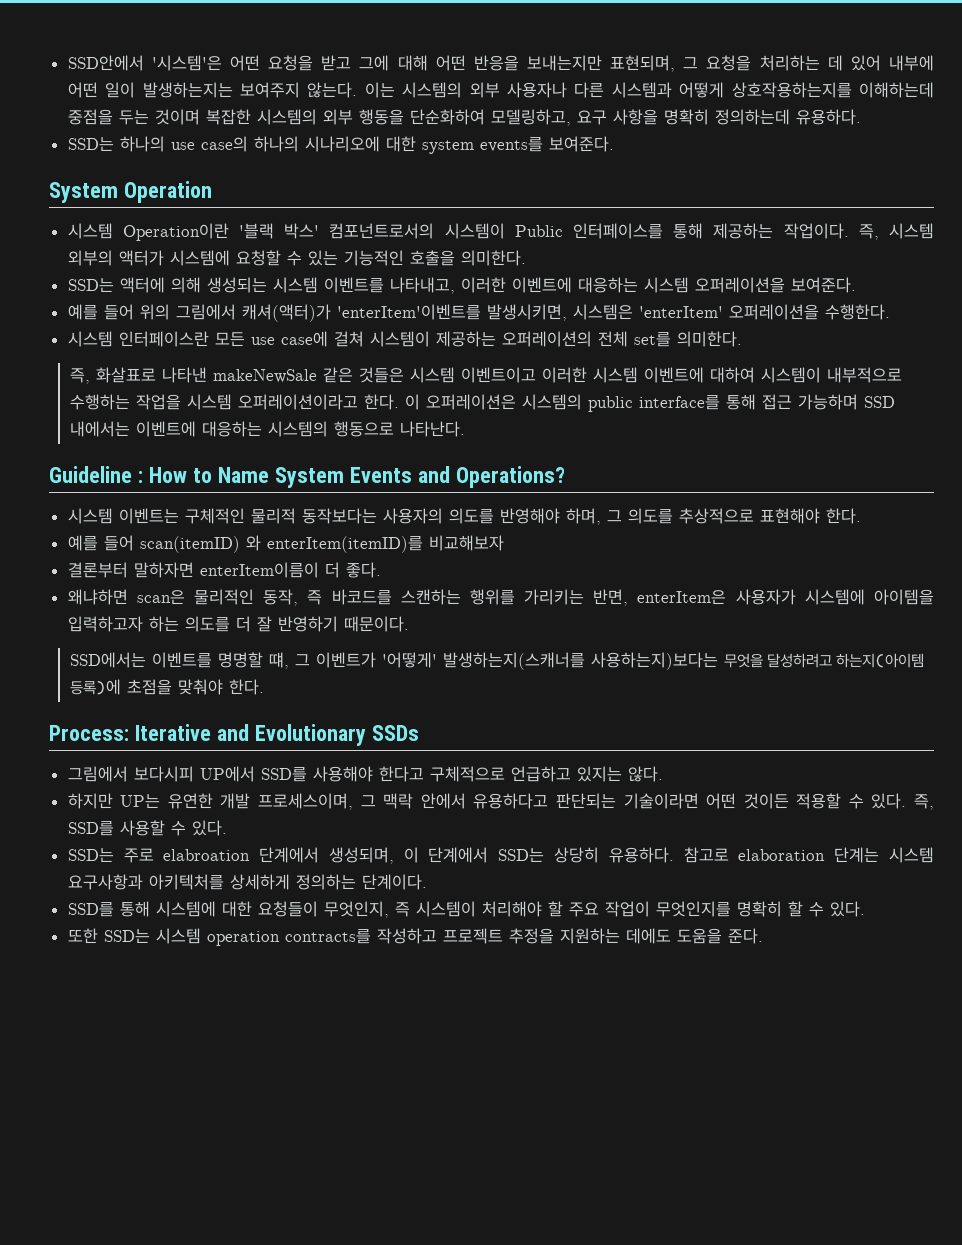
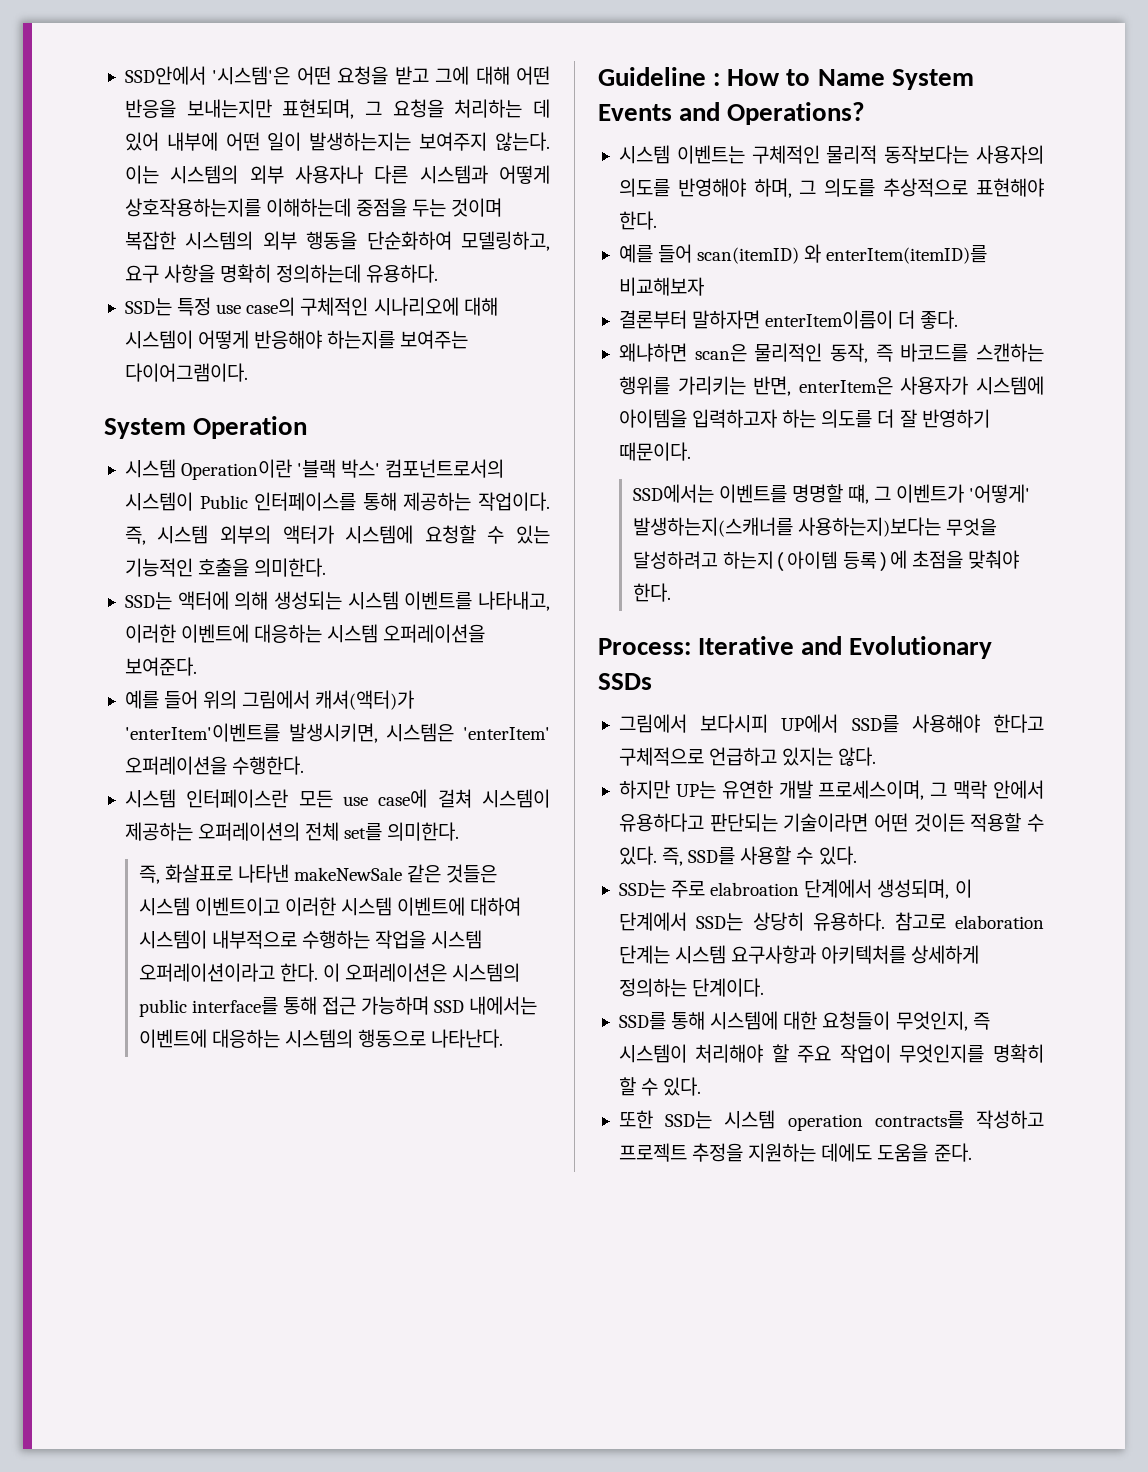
- SSD는 하나의 use case의 하나의 시나리오에 대한 system events를 보여준다.
+ SSD는 특정 use case의 구체적인 시나리오에 대해 시스템이 어떻게 반응해야 하는지를 보여주는 다이어그램이다.

